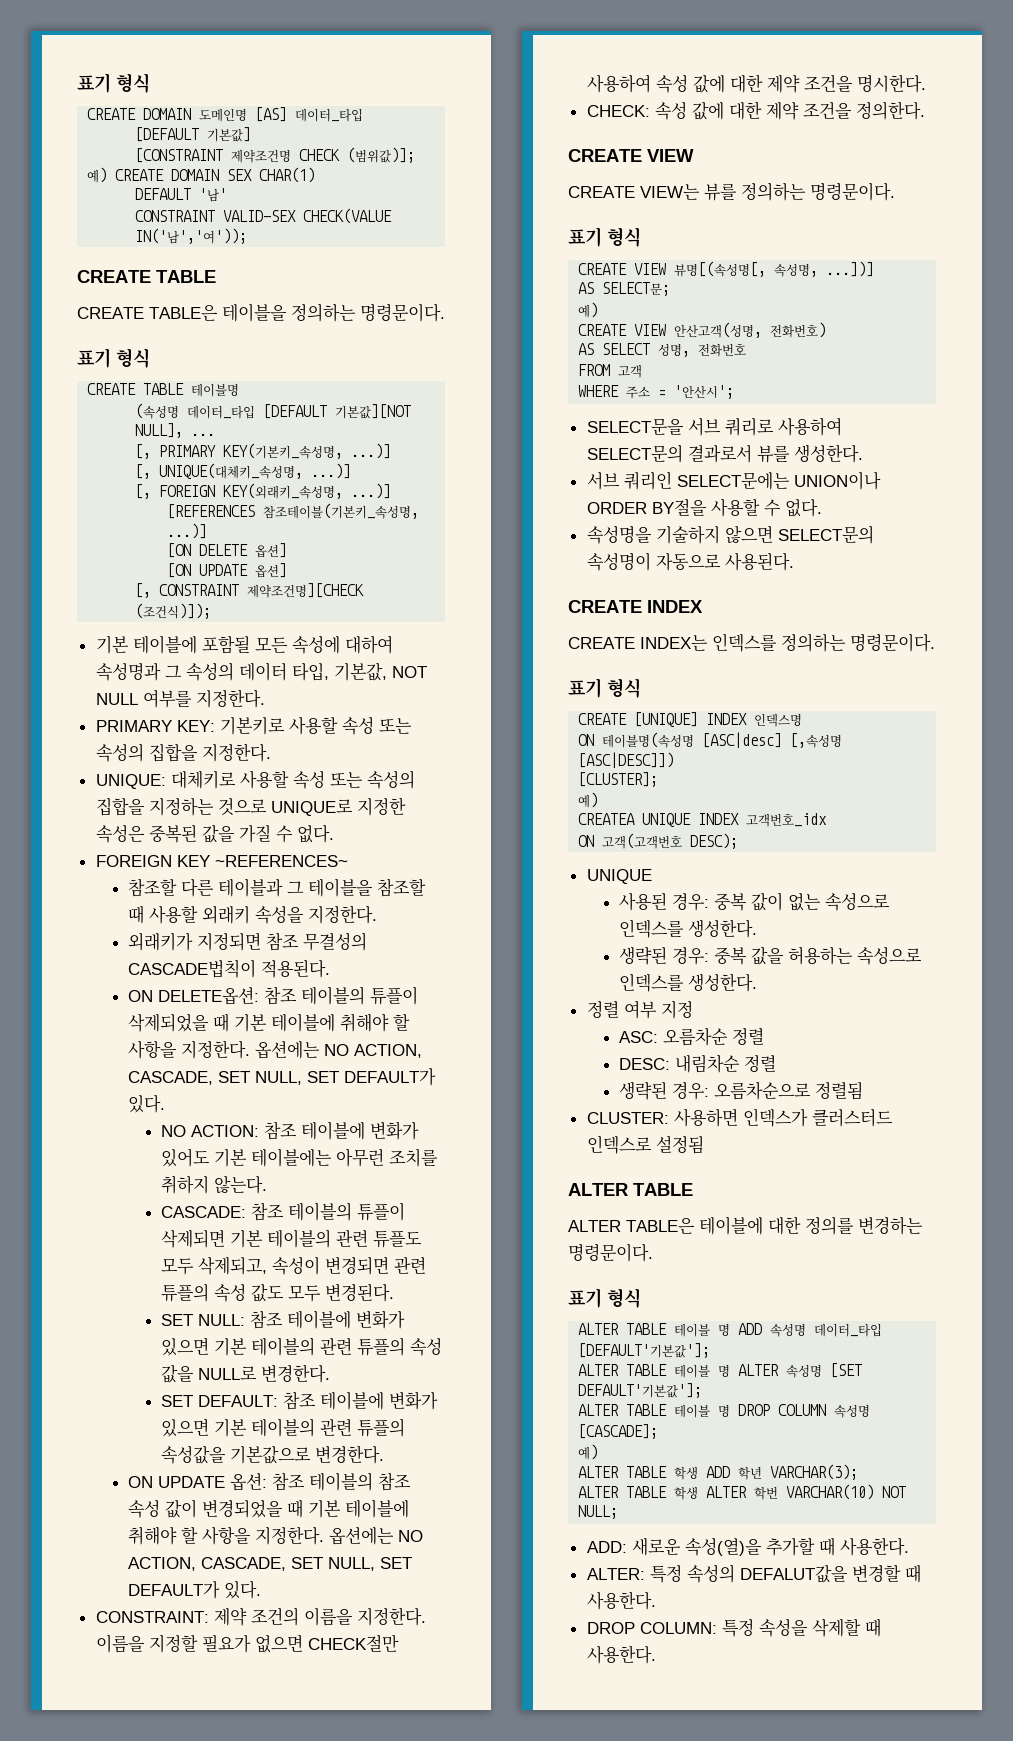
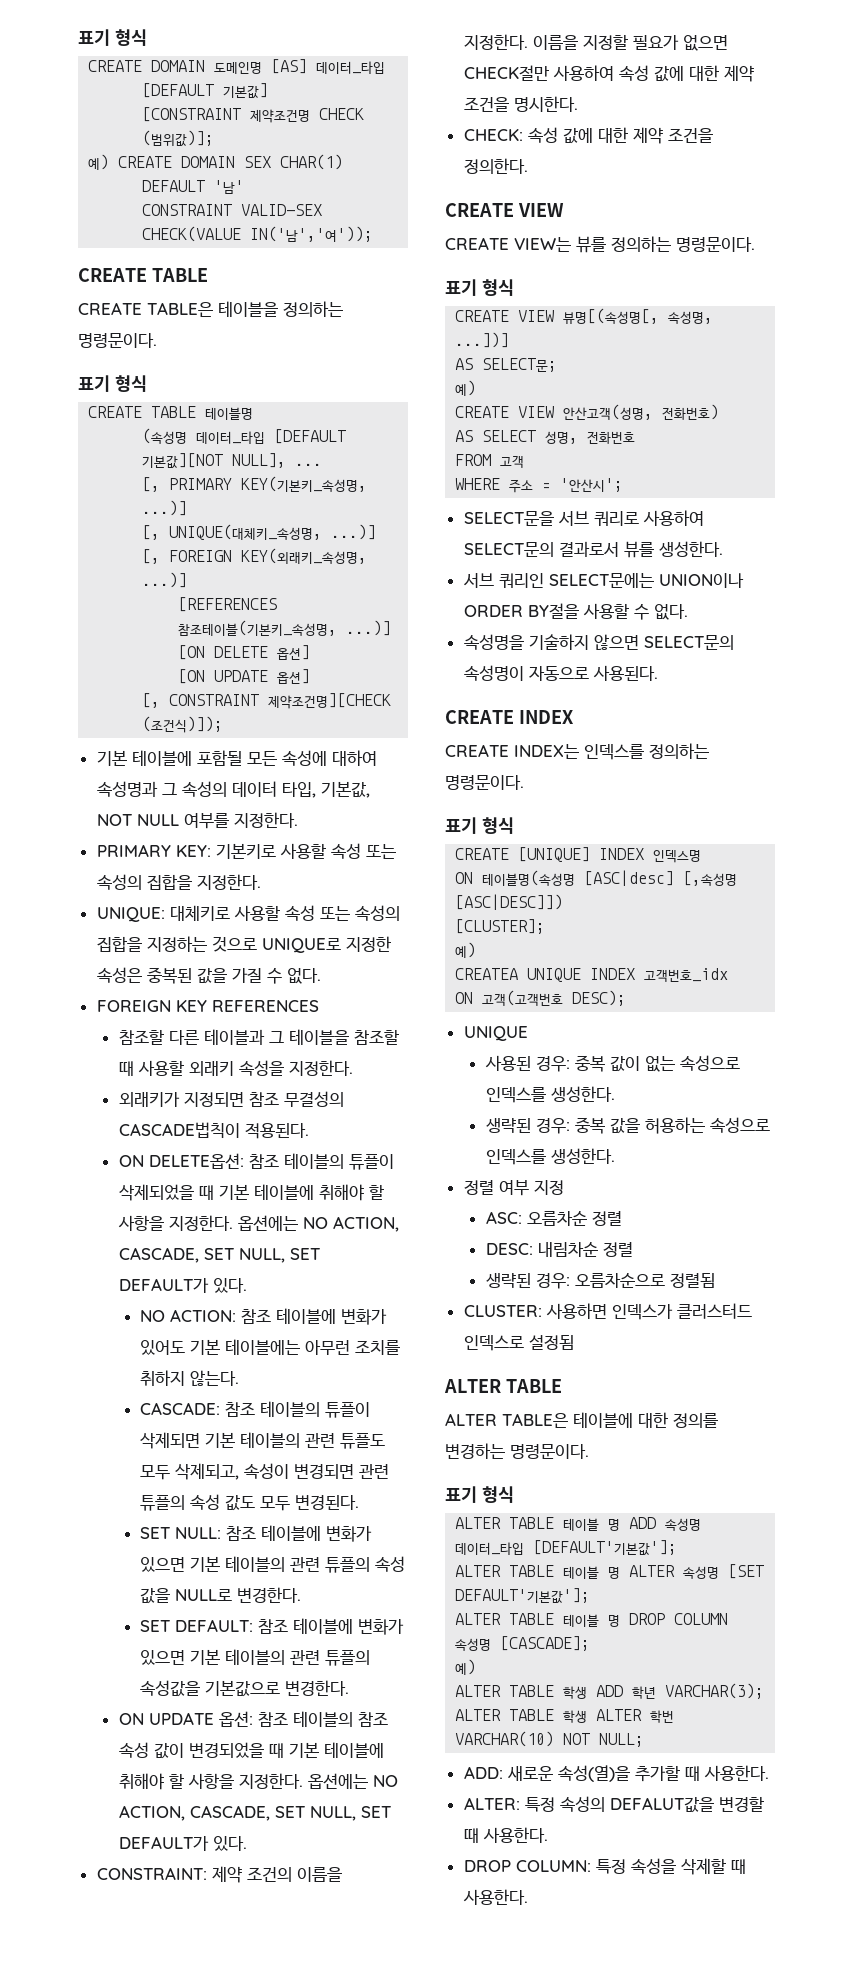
- FOREIGN KEY ~REFERENCES~
+ FOREIGN KEY REFERENCES

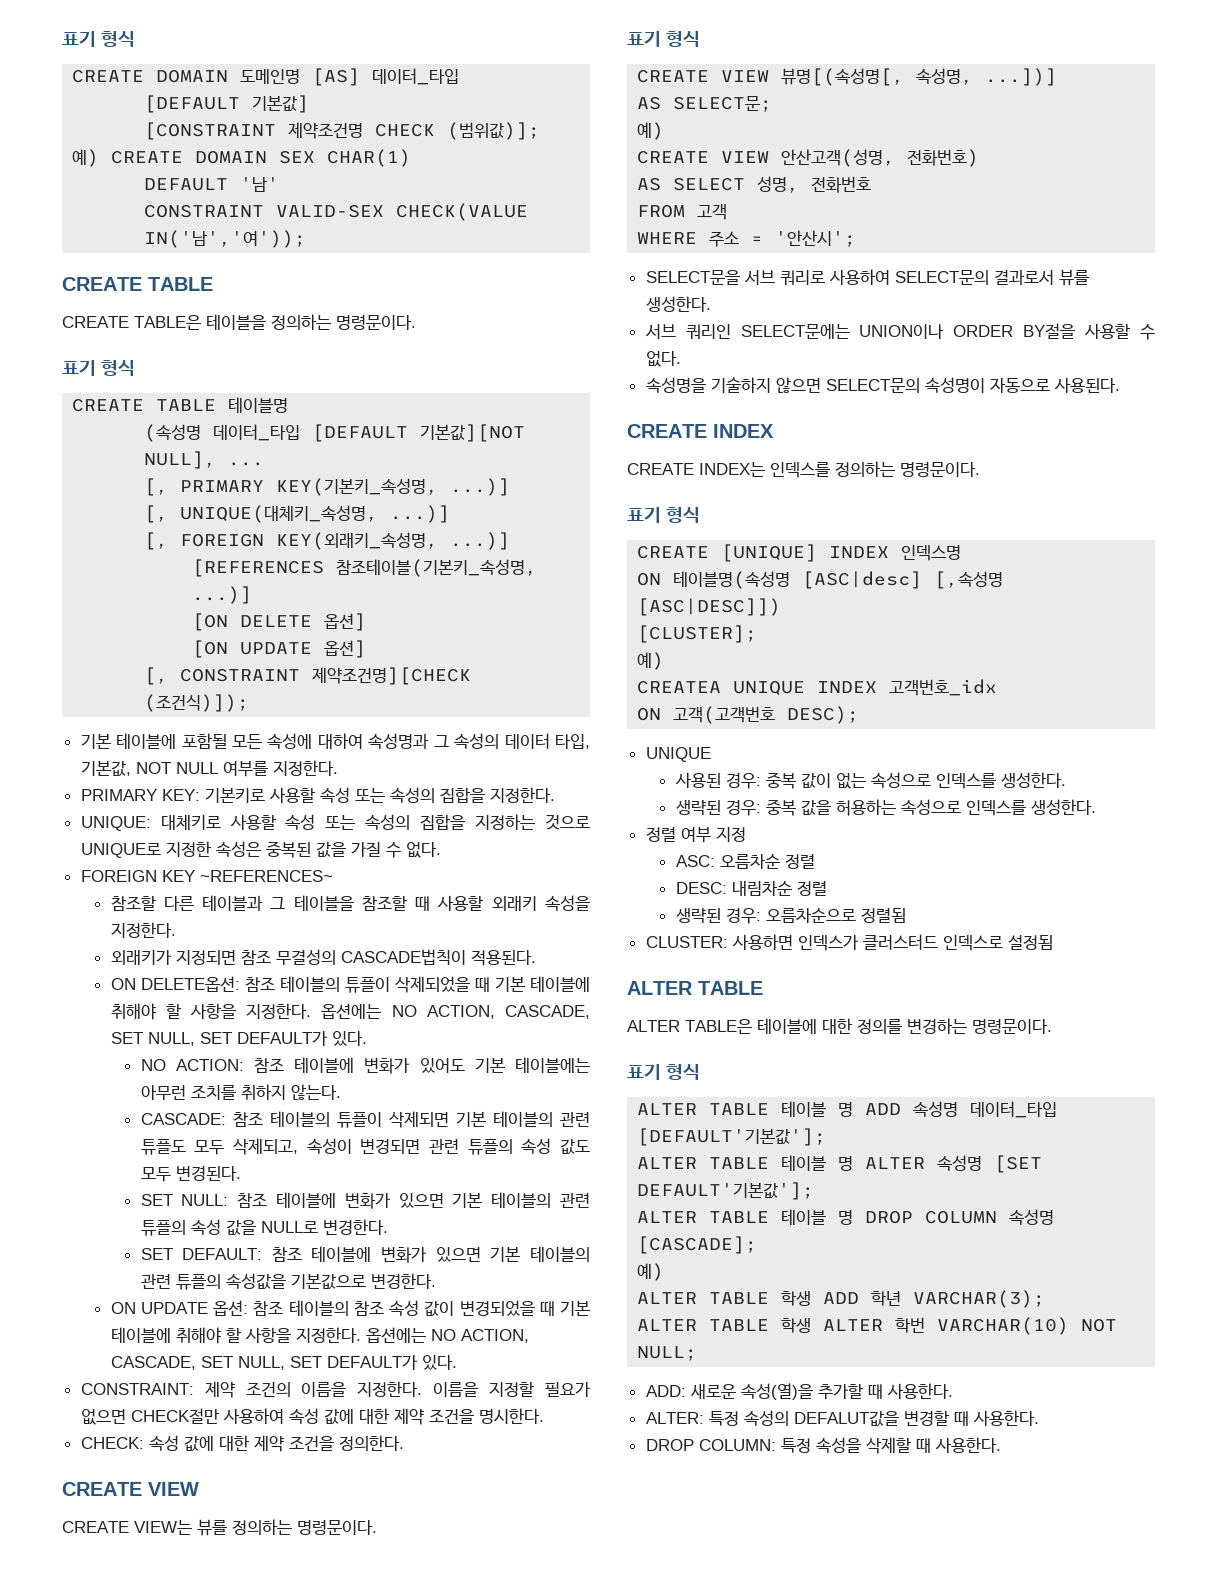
- FOREIGN KEY REFERENCES
+ FOREIGN KEY ~REFERENCES~

